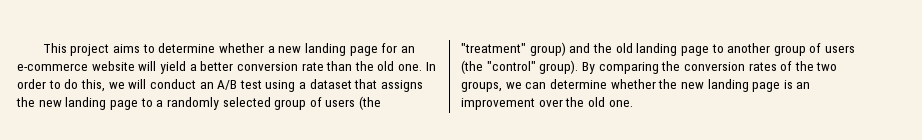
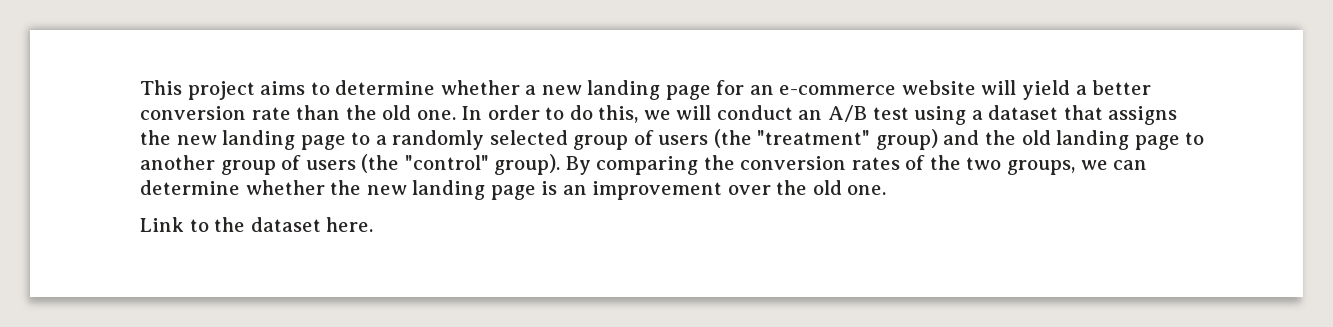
+ Link to the dataset here.

